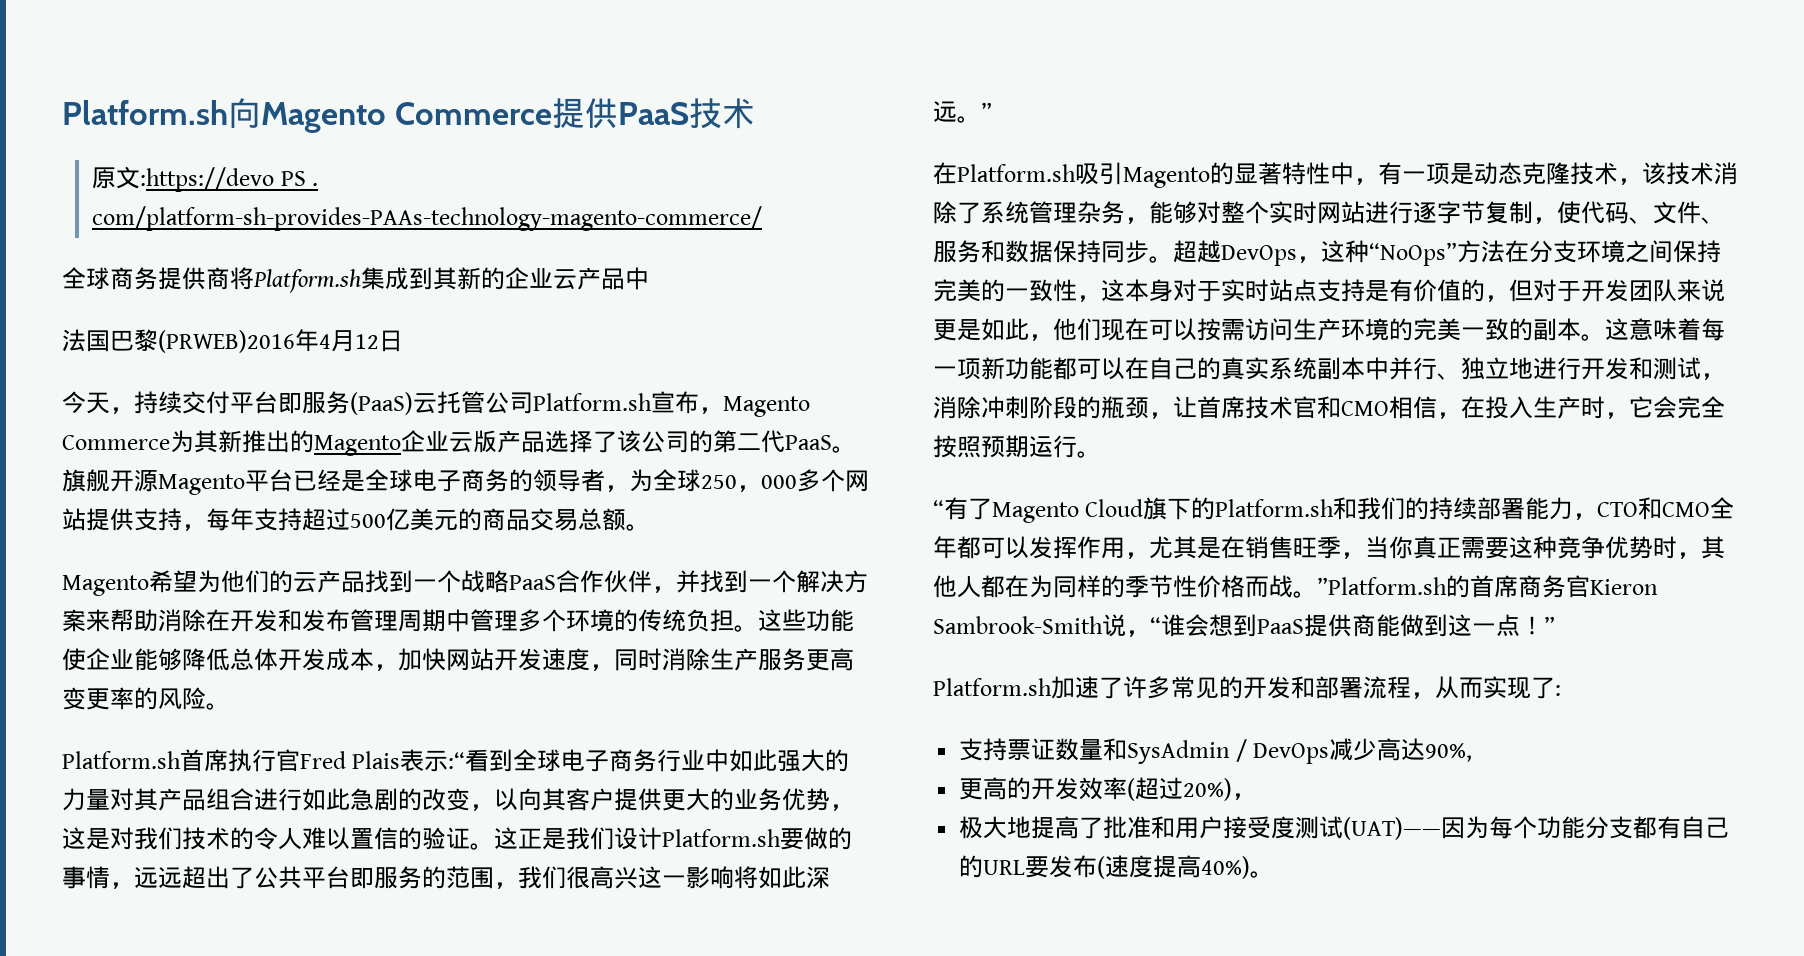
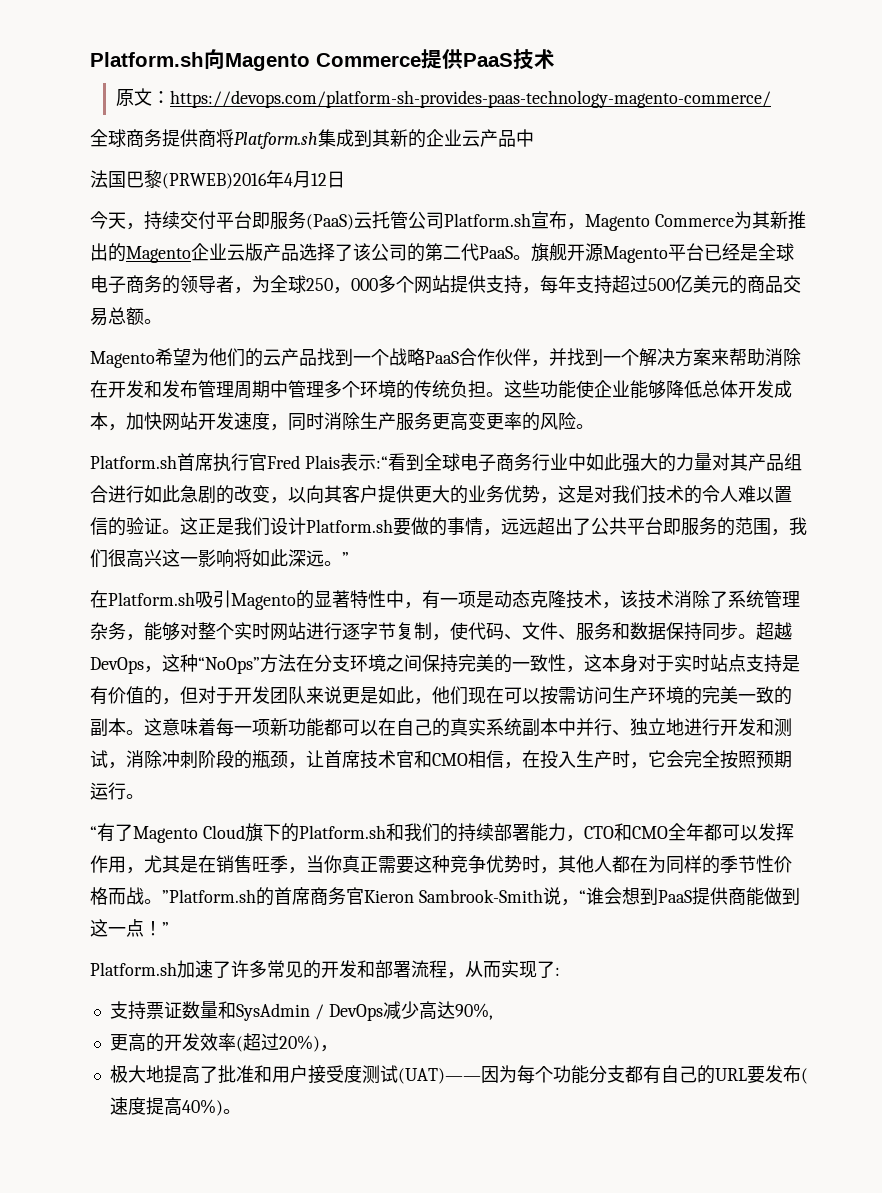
- 原文:https://devo PS . com/platform-sh-provides-PAAs-technology-magento-commerce/
+ 原文：https://devops.com/platform-sh-provides-paas-technology-magento-commerce/

